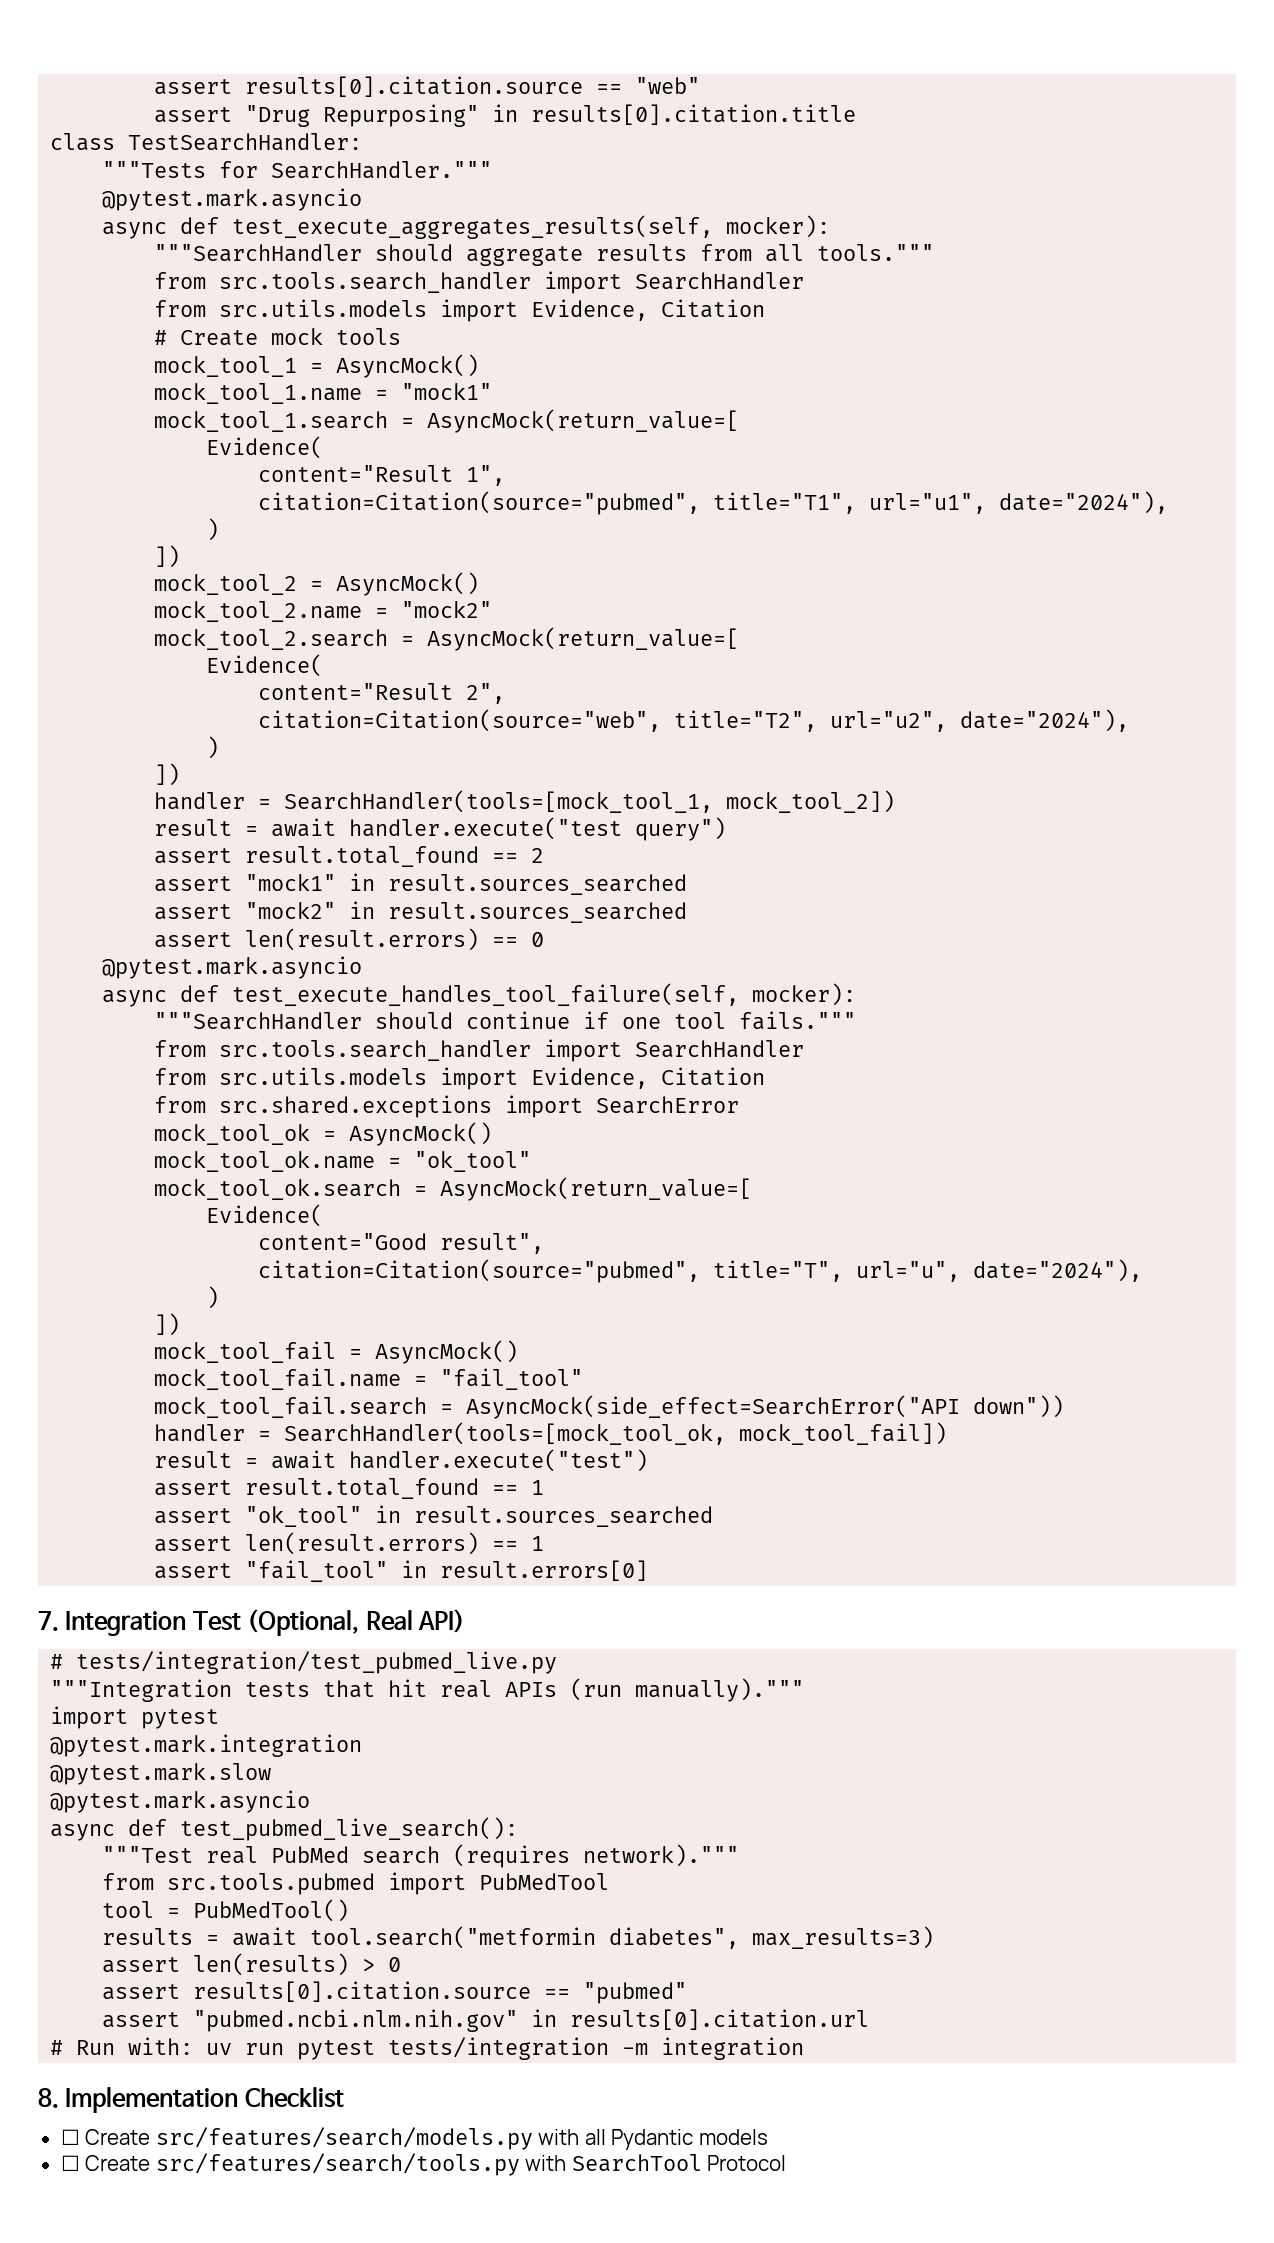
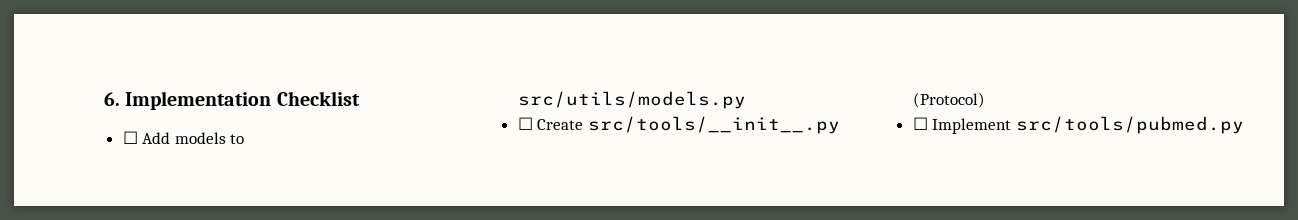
- assert results[0].citation.source == "web"
- assert "Drug Repurposing" in results[0].citation.title
- class TestSearchHandler:
- """Tests for SearchHandler."""
- @pytest.mark.asyncio
- async def test_execute_aggregates_results(self, mocker):
- """SearchHandler should aggregate results from all tools."""
- from src.tools.search_handler import SearchHandler
- from src.utils.models import Evidence, Citation
- # Create mock tools
- mock_tool_1 = AsyncMock()
- mock_tool_1.name = "mock1"
- mock_tool_1.search = AsyncMock(return_value=[
- Evidence(
- content="Result 1",
- citation=Citation(source="pubmed", title="T1", url="u1", date="2024"),
- )
- ])
- mock_tool_2 = AsyncMock()
- mock_tool_2.name = "mock2"
- mock_tool_2.search = AsyncMock(return_value=[
- Evidence(
- content="Result 2",
- citation=Citation(source="web", title="T2", url="u2", date="2024"),
- )
- ])
- handler = SearchHandler(tools=[mock_tool_1, mock_tool_2])
- result = await handler.execute("test query")
- assert result.total_found == 2
- assert "mock1" in result.sources_searched
- assert "mock2" in result.sources_searched
- assert len(result.errors) == 0
- @pytest.mark.asyncio
- async def test_execute_handles_tool_failure(self, mocker):
- """SearchHandler should continue if one tool fails."""
- from src.tools.search_handler import SearchHandler
- from src.utils.models import Evidence, Citation
- from src.shared.exceptions import SearchError
- mock_tool_ok = AsyncMock()
- mock_tool_ok.name = "ok_tool"
- mock_tool_ok.search = AsyncMock(return_value=[
- Evidence(
- content="Good result",
- citation=Citation(source="pubmed", title="T", url="u", date="2024"),
- )
- ])
- mock_tool_fail = AsyncMock()
- mock_tool_fail.name = "fail_tool"
- mock_tool_fail.search = AsyncMock(side_effect=SearchError("API down"))
- handler = SearchHandler(tools=[mock_tool_ok, mock_tool_fail])
- result = await handler.execute("test")
- assert result.total_found == 1
- assert "ok_tool" in result.sources_searched
- assert len(result.errors) == 1
- assert "fail_tool" in result.errors[0]
- 7. Integration Test (Optional, Real API)
- # tests/integration/test_pubmed_live.py
- """Integration tests that hit real APIs (run manually)."""
- import pytest
- @pytest.mark.integration
- @pytest.mark.slow
- @pytest.mark.asyncio
- async def test_pubmed_live_search():
- """Test real PubMed search (requires network)."""
- from src.tools.pubmed import PubMedTool
- tool = PubMedTool()
- results = await tool.search("metformin diabetes", max_results=3)
- assert len(results) > 0
- assert results[0].citation.source == "pubmed"
- assert "pubmed.ncbi.nlm.nih.gov" in results[0].citation.url
- # Run with: uv run pytest tests/integration -m integration
- 8. Implementation Checklist
- ☐ Create src/features/search/models.py with all Pydantic models
- ☐ Create src/features/search/tools.py with SearchTool Protocol
+ 6. Implementation Checklist
+ ☐ Add models to src/utils/models.py
+ ☐ Create src/tools/__init__.py (Protocol)
+ ☐ Implement src/tools/pubmed.py

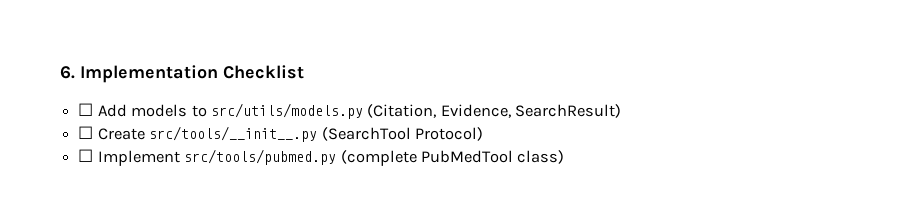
- ☐ Add models to src/utils/models.py
+ ☐ Add models to src/utils/models.py (Citation, Evidence, SearchResult)
- ☐ Create src/tools/__init__.py (Protocol)
+ ☐ Create src/tools/__init__.py (SearchTool Protocol)
- ☐ Implement src/tools/pubmed.py
+ ☐ Implement src/tools/pubmed.py (complete PubMedTool class)

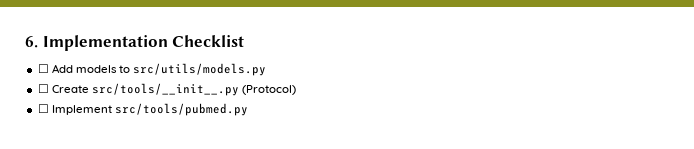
- ☐ Add models to src/utils/models.py (Citation, Evidence, SearchResult)
+ ☐ Add models to src/utils/models.py
- ☐ Create src/tools/__init__.py (SearchTool Protocol)
+ ☐ Create src/tools/__init__.py (Protocol)
- ☐ Implement src/tools/pubmed.py (complete PubMedTool class)
+ ☐ Implement src/tools/pubmed.py

